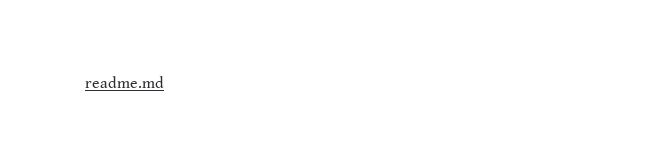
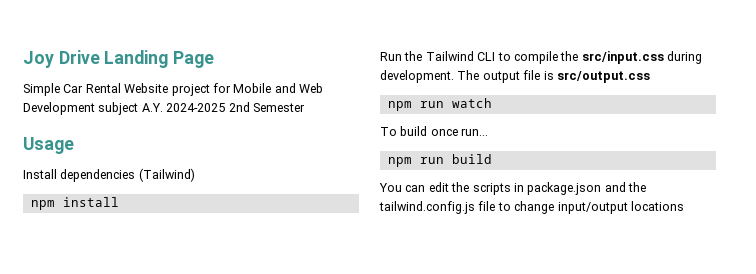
- readme.md
+ Joy Drive Landing Page
+ Simple Car Rental Website project for Mobile and Web Development subject A.Y. 2024-2025 2nd Semester
+ Usage
+ Install dependencies (Tailwind)
+ npm install
+ Run the Tailwind CLI to compile the src/input.css during development. The output file is src/output.css
+ npm run watch
+ To build once run...
+ npm run build
+ You can edit the scripts in package.json and the tailwind.config.js file to change input/output locations

